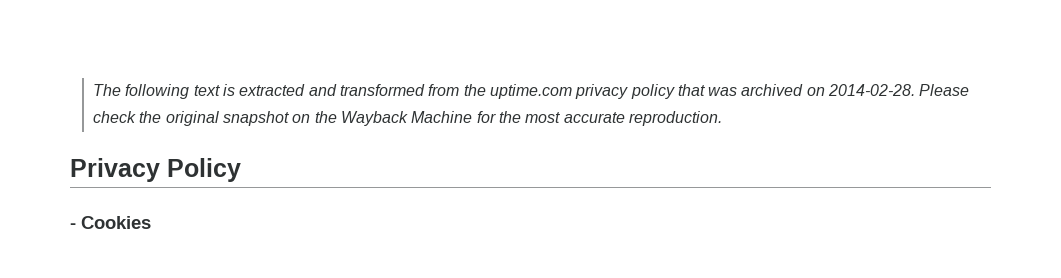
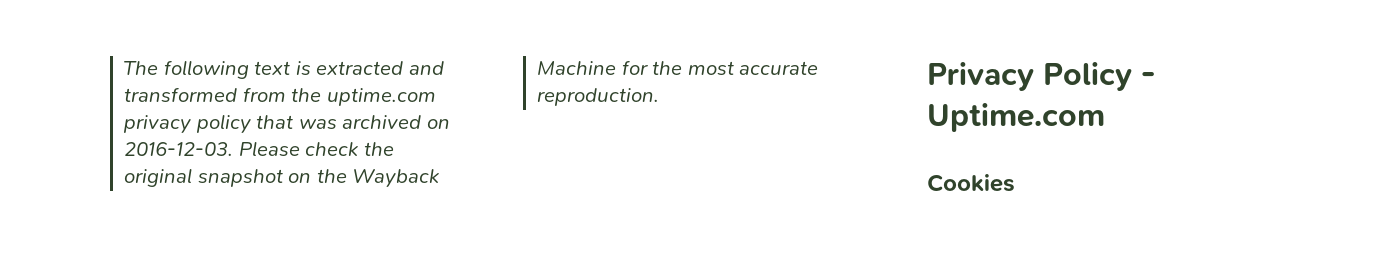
- The following text is extracted and transformed from the uptime.com privacy policy that was archived on 2014-02-28.
+ The following text is extracted and transformed from the uptime.com privacy policy that was archived on 2016-12-03.
- Privacy Policy
- - Cookies
+ Privacy Policy - Uptime.com
+ Cookies

